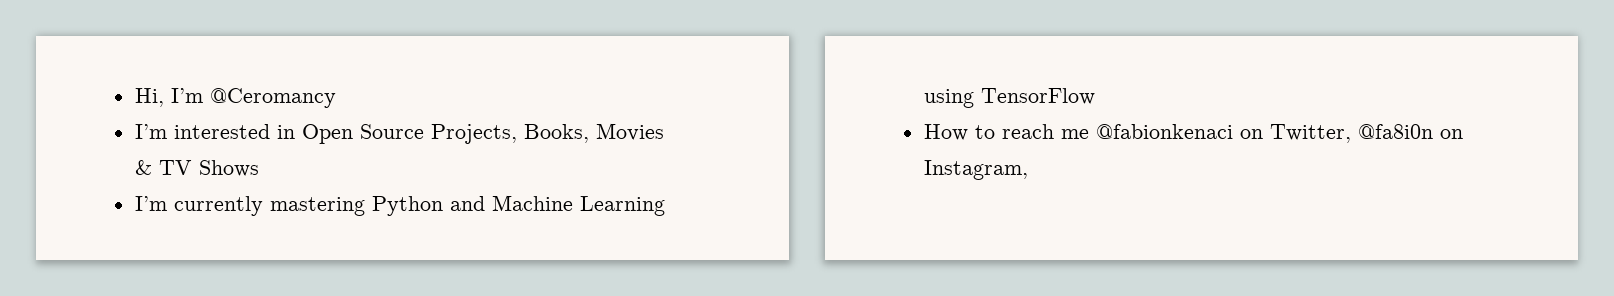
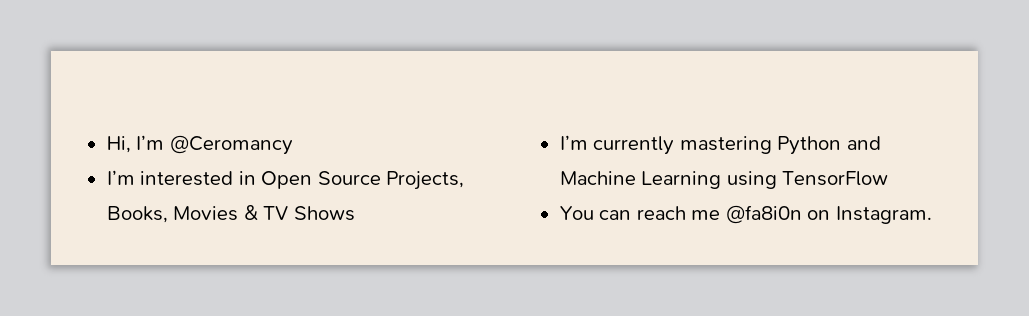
- How to reach me @fabionkenaci on Twitter, @fa8i0n on Instagram,
+ You can reach me @fa8i0n on Instagram.

